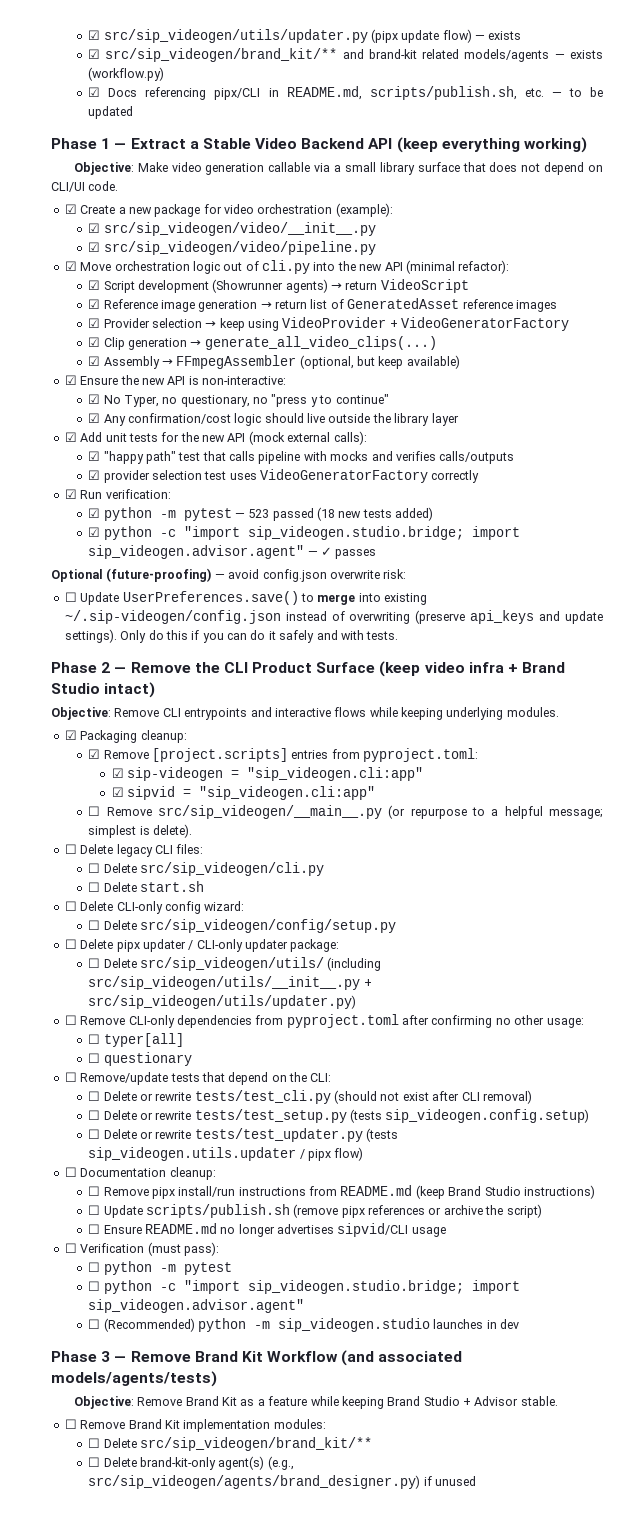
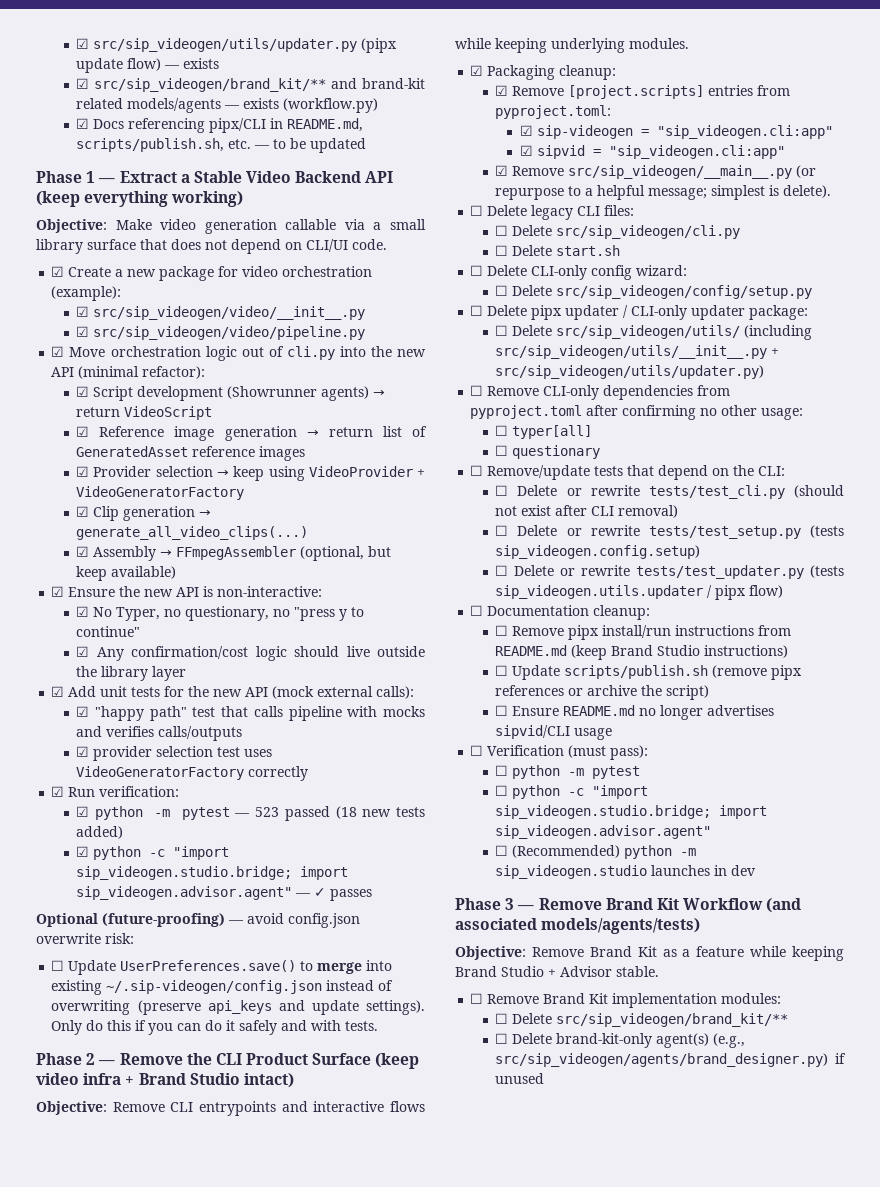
- ☐ Remove src/sip_videogen/__main__.py (or repurpose to a helpful message; simplest is delete).
+ ☑ Remove src/sip_videogen/__main__.py (or repurpose to a helpful message; simplest is delete).

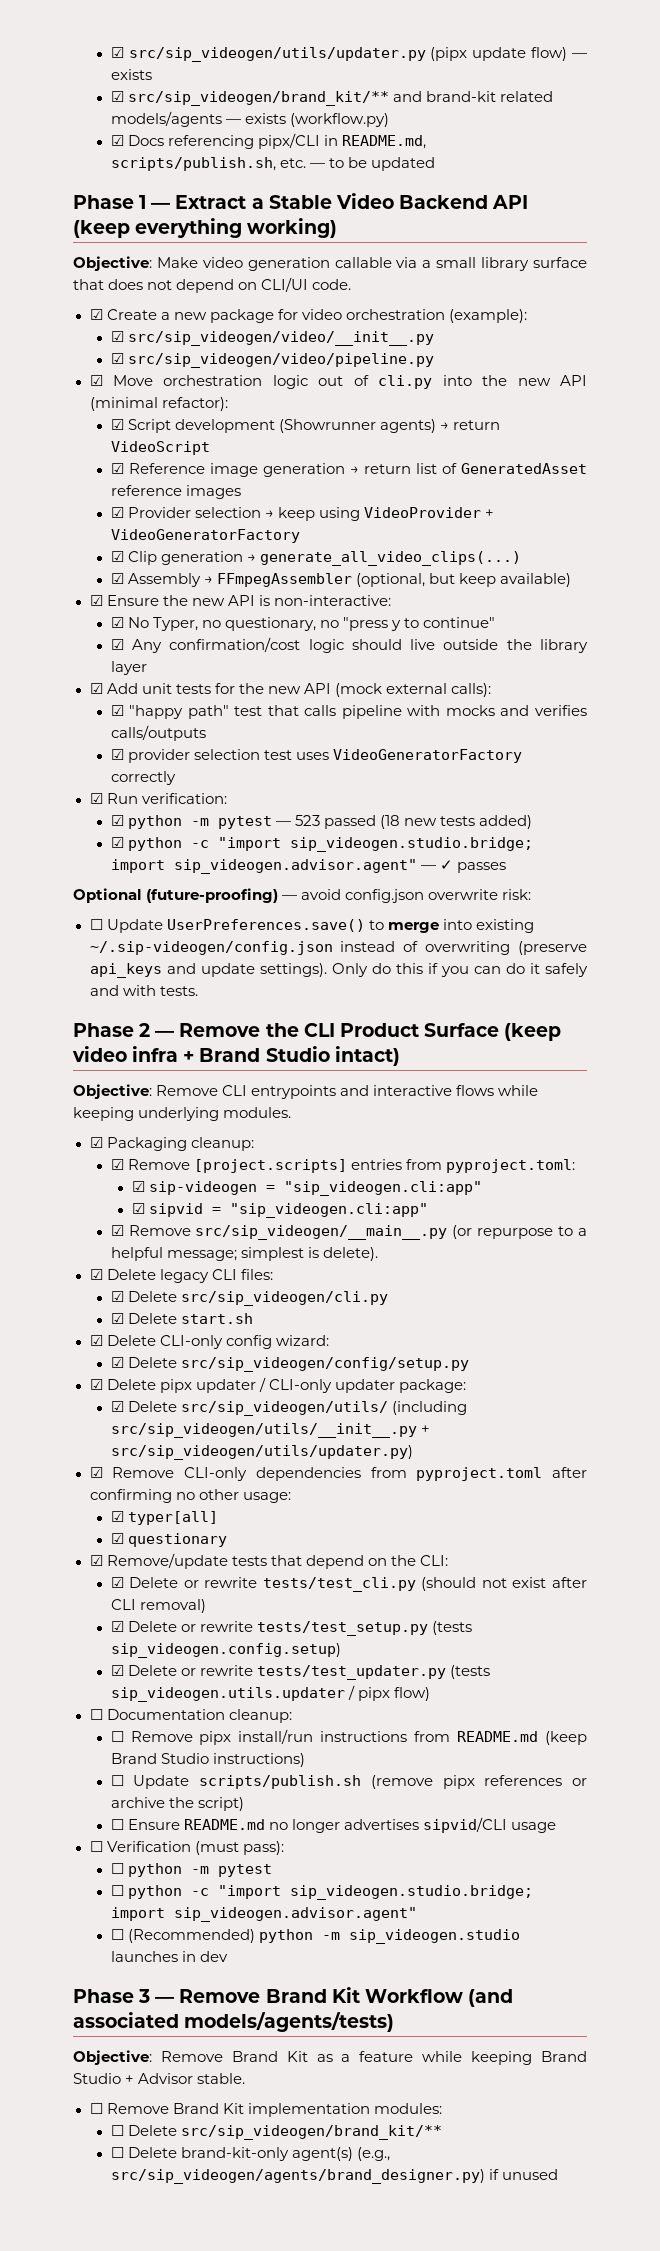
- ☐ Delete legacy CLI files:
+ ☑ Delete legacy CLI files:
- ☐ Delete src/sip_videogen/cli.py
+ ☑ Delete src/sip_videogen/cli.py
- ☐ Delete start.sh
+ ☑ Delete start.sh
- ☐ Delete CLI-only config wizard:
+ ☑ Delete CLI-only config wizard:
- ☐ Delete src/sip_videogen/config/setup.py
+ ☑ Delete src/sip_videogen/config/setup.py
- ☐ Delete pipx updater / CLI-only updater package:
+ ☑ Delete pipx updater / CLI-only updater package:
- ☐ Delete src/sip_videogen/utils/ (including src/sip_videogen/utils/__init__.py + src/sip_videogen/utils/updater.py)
+ ☑ Delete src/sip_videogen/utils/ (including src/sip_videogen/utils/__init__.py + src/sip_videogen/utils/updater.py)
- ☐ Remove CLI-only dependencies from pyproject.toml after confirming no other usage:
+ ☑ Remove CLI-only dependencies from pyproject.toml after confirming no other usage:
- ☐ typer[all]
+ ☑ typer[all]
- ☐ questionary
+ ☑ questionary
- ☐ Remove/update tests that depend on the CLI:
+ ☑ Remove/update tests that depend on the CLI:
- ☐ Delete or rewrite tests/test_cli.py (should not exist after CLI removal)
+ ☑ Delete or rewrite tests/test_cli.py (should not exist after CLI removal)
- ☐ Delete or rewrite tests/test_setup.py (tests sip_videogen.config.setup)
+ ☑ Delete or rewrite tests/test_setup.py (tests sip_videogen.config.setup)
- ☐ Delete or rewrite tests/test_updater.py (tests sip_videogen.utils.updater / pipx flow)
+ ☑ Delete or rewrite tests/test_updater.py (tests sip_videogen.utils.updater / pipx flow)

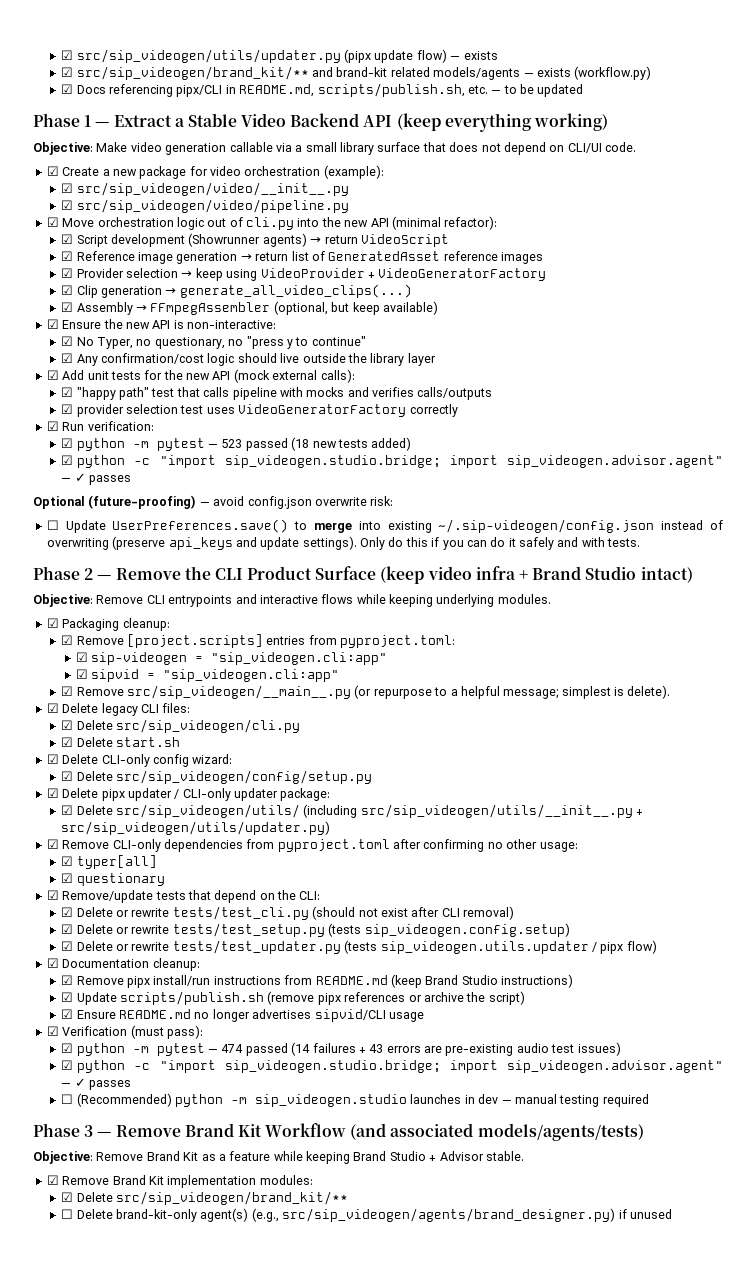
- ☐ Documentation cleanup:
+ ☑ Documentation cleanup:
- ☐ Remove pipx install/run instructions from README.md (keep Brand Studio instructions)
+ ☑ Remove pipx install/run instructions from README.md (keep Brand Studio instructions)
- ☐ Update scripts/publish.sh (remove pipx references or archive the script)
+ ☑ Update scripts/publish.sh (remove pipx references or archive the script)
- ☐ Ensure README.md no longer advertises sipvid/CLI usage
+ ☑ Ensure README.md no longer advertises sipvid/CLI usage
- ☐ Verification (must pass):
+ ☑ Verification (must pass):
- ☐ python -m pytest
- ☐ python -c "import sip_videogen.studio.bridge; import sip_videogen.advisor.agent"
+ ☑ python -m pytest — 474 passed (14 failures + 43 errors are pre-existing audio test issues)
+ ☑ python -c "import sip_videogen.studio.bridge; import sip_videogen.advisor.agent" — ✓ passes
- ☐ (Recommended) python -m sip_videogen.studio launches in dev
+ ☐ (Recommended) python -m sip_videogen.studio launches in dev — manual testing required
- ☐ Remove Brand Kit implementation modules:
+ ☑ Remove Brand Kit implementation modules:
- ☐ Delete src/sip_videogen/brand_kit/**
+ ☑ Delete src/sip_videogen/brand_kit/**

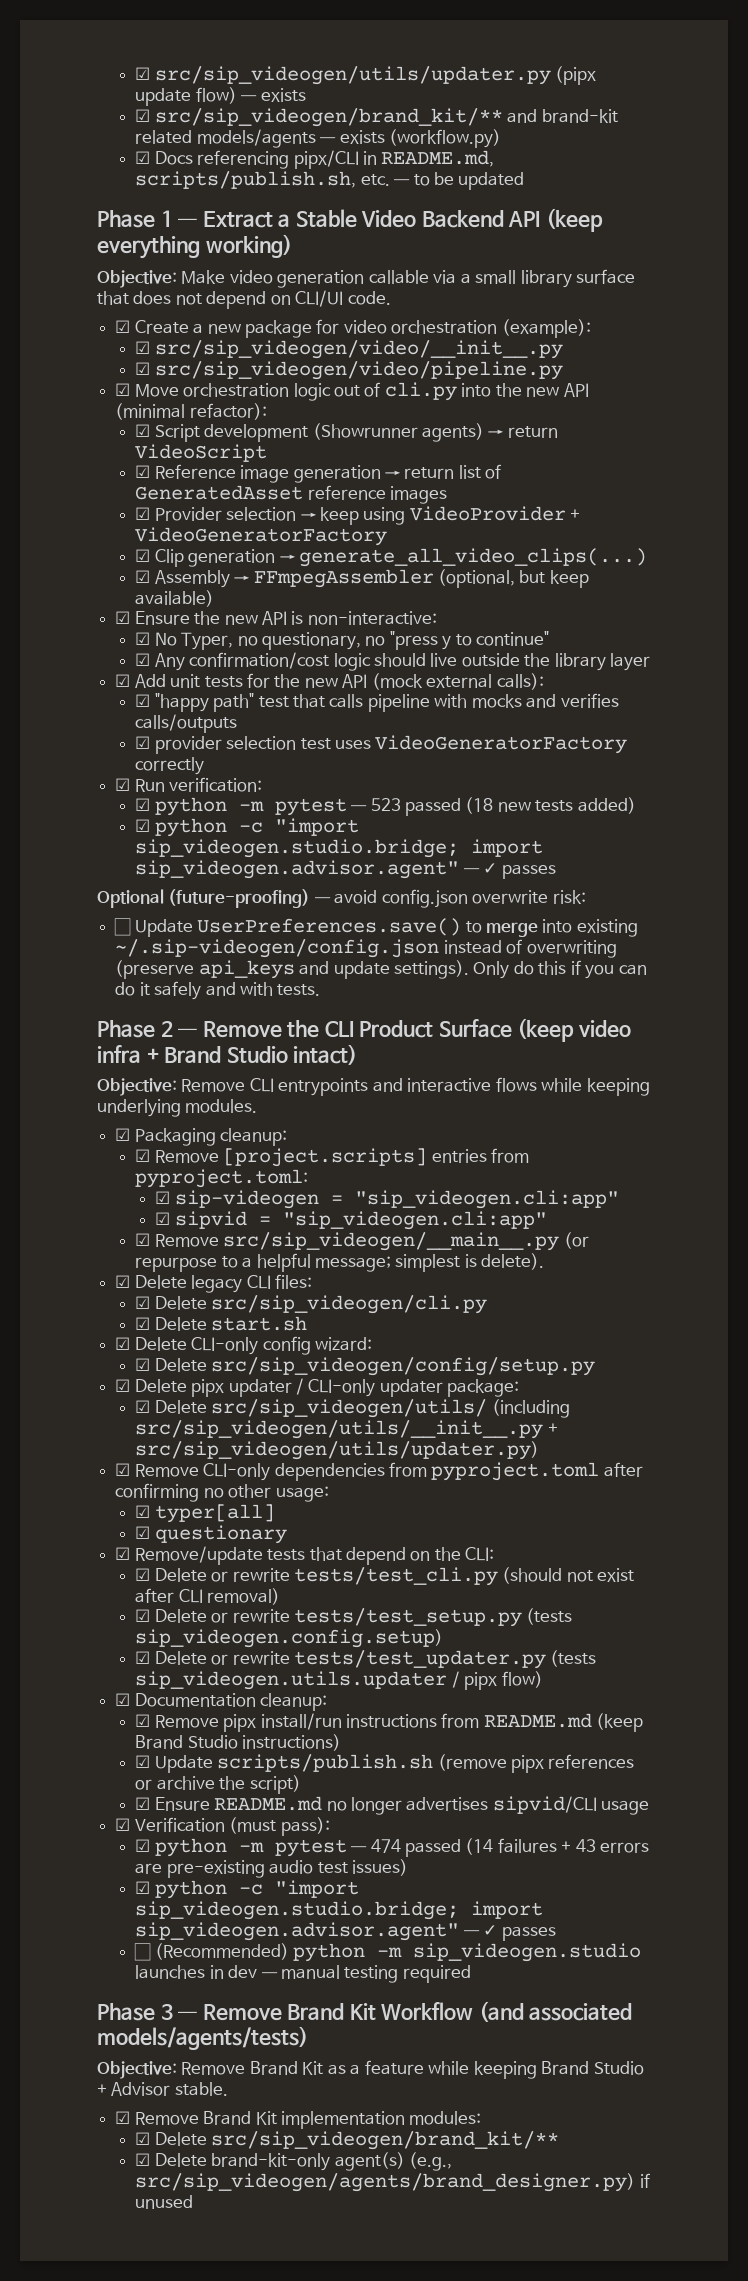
- ☐ Delete brand-kit-only agent(s) (e.g., src/sip_videogen/agents/brand_designer.py) if unused
+ ☑ Delete brand-kit-only agent(s) (e.g., src/sip_videogen/agents/brand_designer.py) if unused

